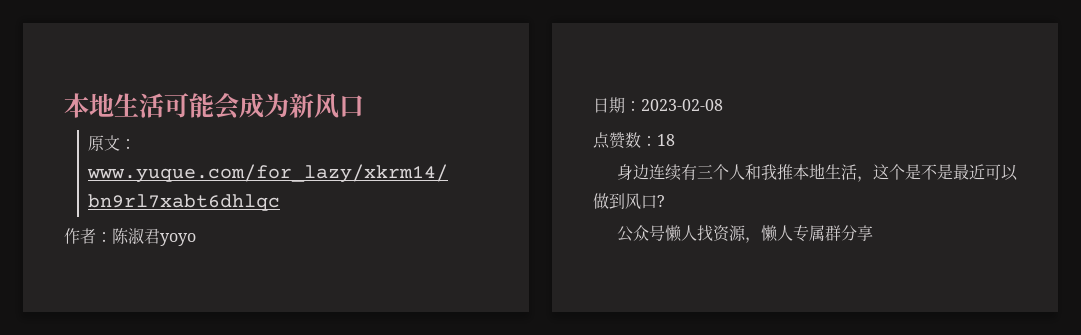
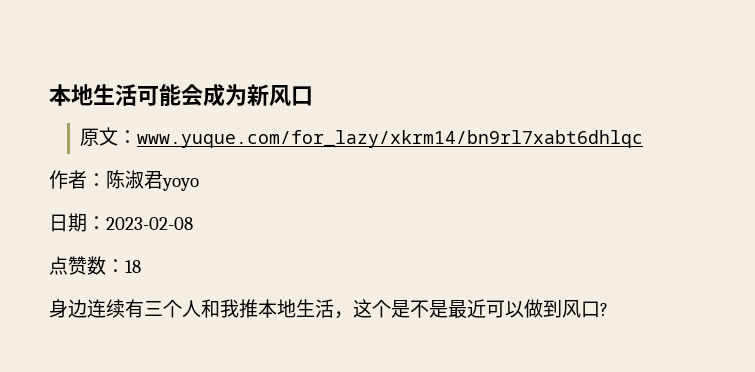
- 公众号懒人找资源，懒人专属群分享

